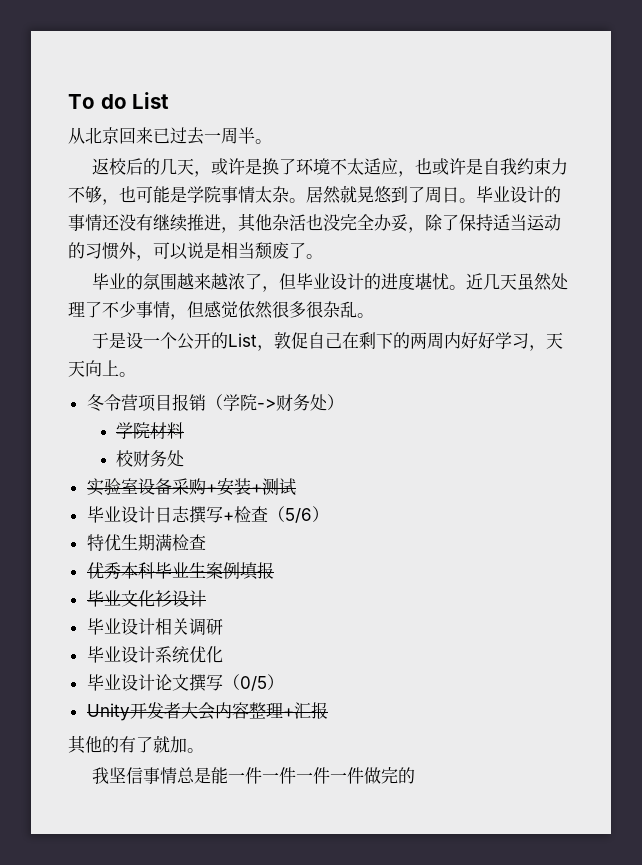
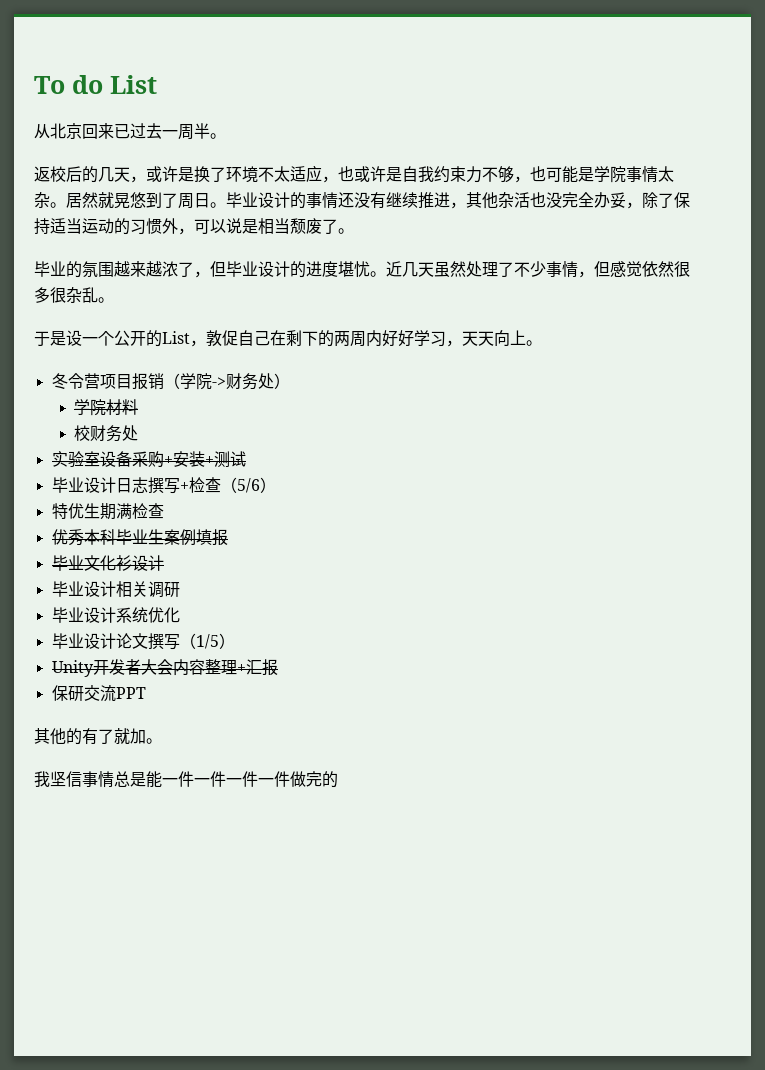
- 毕业设计论文撰写（0/5）
+ 毕业设计论文撰写（1/5）
+ 保研交流PPT

